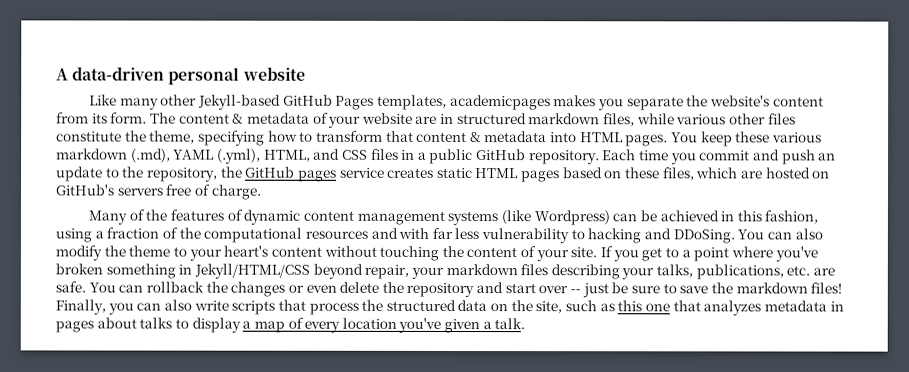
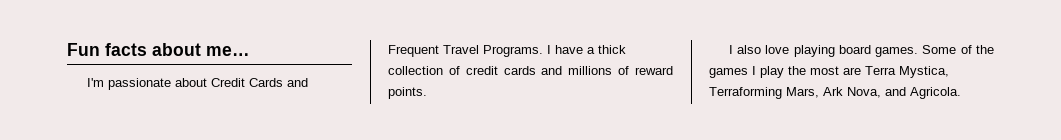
- A data-driven personal website
- Like many other Jekyll-based GitHub Pages templates, academicpages makes you separate the website's content from its form. The content & metadata of your website are in structured markdown files, while various other files constitute the theme, specifying how to transform that content & metadata into HTML pages. You keep these various markdown (.md), YAML (.yml), HTML, and CSS files in a public GitHub repository. Each time you commit and push an update to the repository, the GitHub pages service creates static HTML pages based on these files, which are hosted on GitHub's servers free of charge.
- Many of the features of dynamic content management systems (like Wordpress) can be achieved in this fashion, using a fraction of the computational resources and with far less vulnerability to hacking and DDoSing. You can also modify the theme to your heart's content without touching the content of your site. If you get to a point where you've broken something in Jekyll/HTML/CSS beyond repair, your markdown files describing your talks, publications, etc. are safe. You can rollback the changes or even delete the repository and start over -- just be sure to save the markdown files! Finally, you can also write scripts that process the structured data on the site, such as this one that analyzes metadata in pages about talks to display a map of every location you've given a talk.
+ Fun facts about me…
+ I'm passionate about Credit Cards and Frequent Travel Programs. I have a thick collection of credit cards and millions of reward points.
+ I also love playing board games. Some of the games I play the most are Terra Mystica, Terraforming Mars, Ark Nova, and Agricola.

